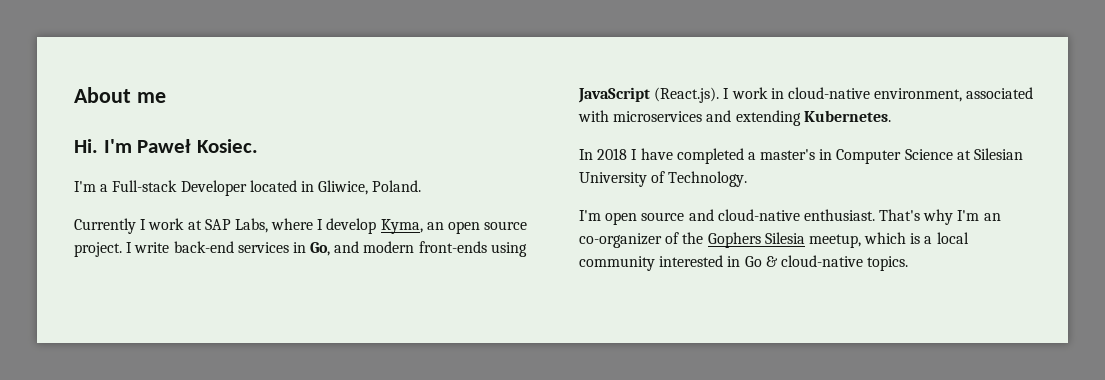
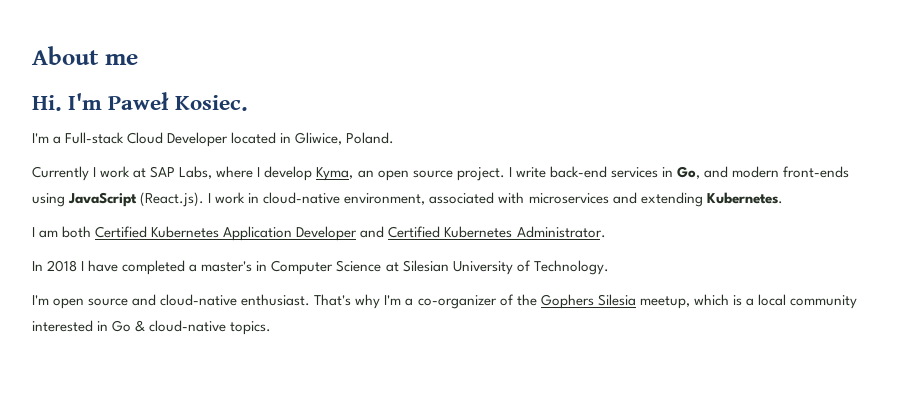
- I'm a Full-stack Developer located in Gliwice, Poland.
+ I'm a Full-stack Cloud Developer located in Gliwice, Poland.
+ I am both Certified Kubernetes Application Developer and Certified Kubernetes Administrator.
- That's why I'm an co-organizer of the Gophers Silesia meetup, which is a local community interested in Go & cloud-native topics.
+ That's why I'm a co-organizer of the Gophers Silesia meetup, which is a local community interested in Go & cloud-native topics.

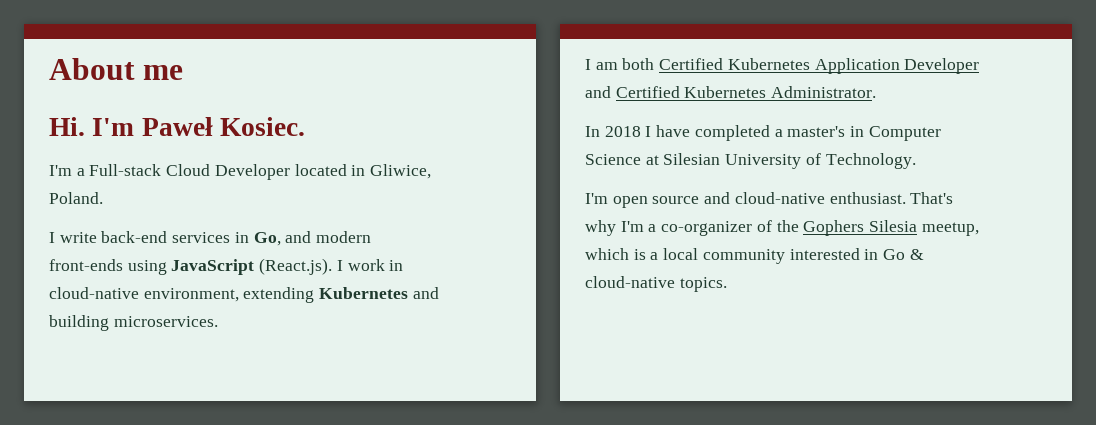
- Currently I work at SAP Labs, where I develop Kyma, an open source project. I write back-end services in Go, and modern front-ends using JavaScript (React.js). I work in cloud-native environment, associated with microservices and extending Kubernetes.
+ I write back-end services in Go, and modern front-ends using JavaScript (React.js). I work in cloud-native environment, extending Kubernetes and building microservices.

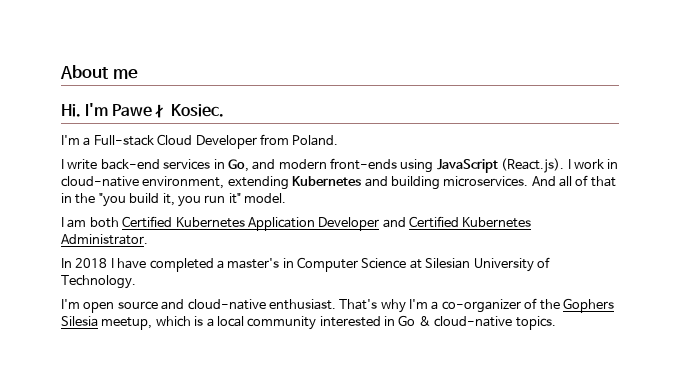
- I'm a Full-stack Cloud Developer located in Gliwice, Poland.
+ I'm a Full-stack Cloud Developer from Poland.
+ And all of that in the "you build it, you run it" model.

